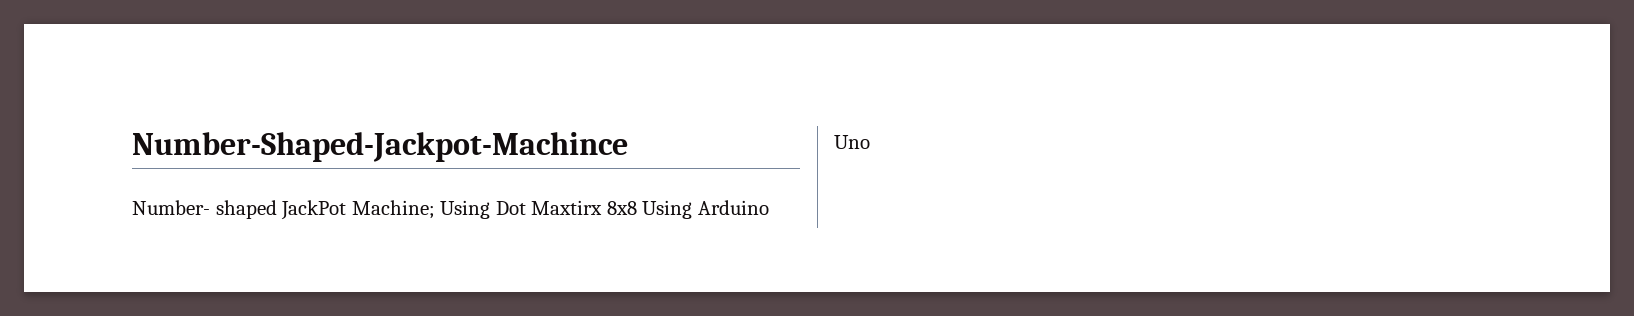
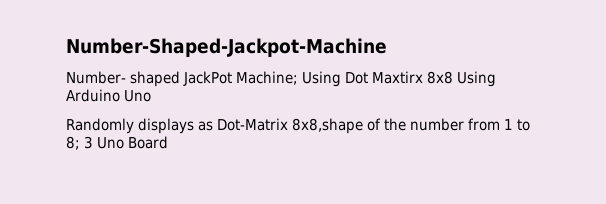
- Number-Shaped-Jackpot-Machince
+ Number-Shaped-Jackpot-Machine
+ Randomly displays as Dot-Matrix 8x8,shape of the number from 1 to 8; 3 Uno Board

